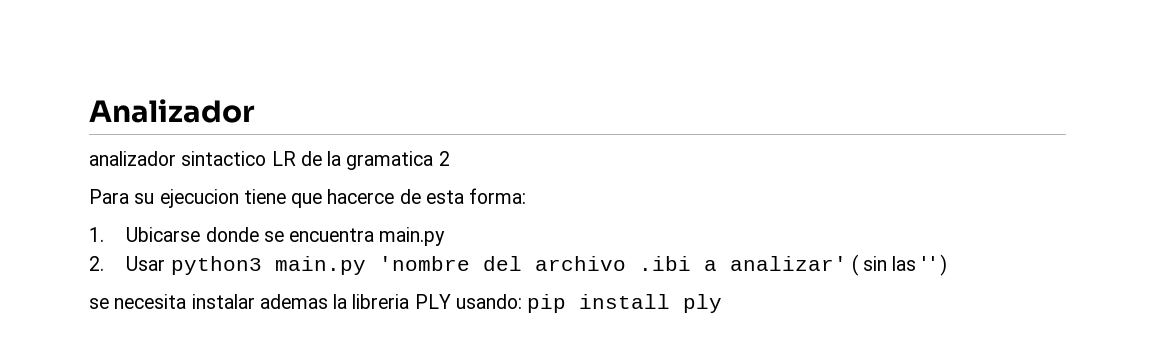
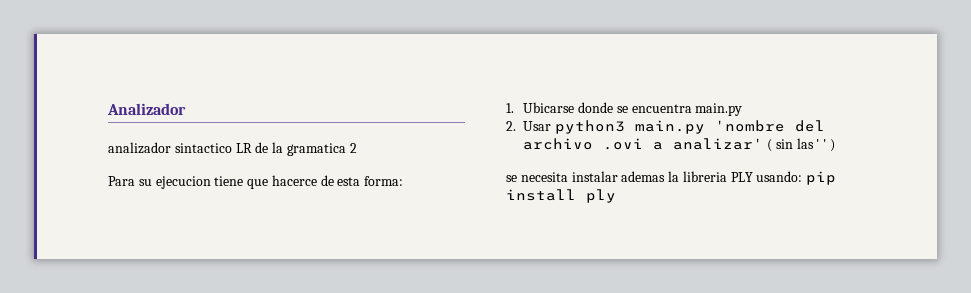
- 2. Usar python3 main.py 'nombre del archivo .ibi a analizar' ( sin las ' ' )
+ 2. Usar python3 main.py 'nombre del archivo .ovi a analizar' ( sin las ' ' )

